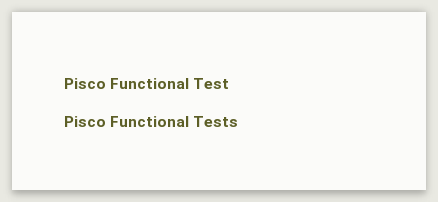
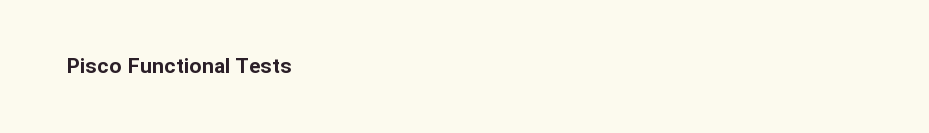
- Pisco Functional Test

